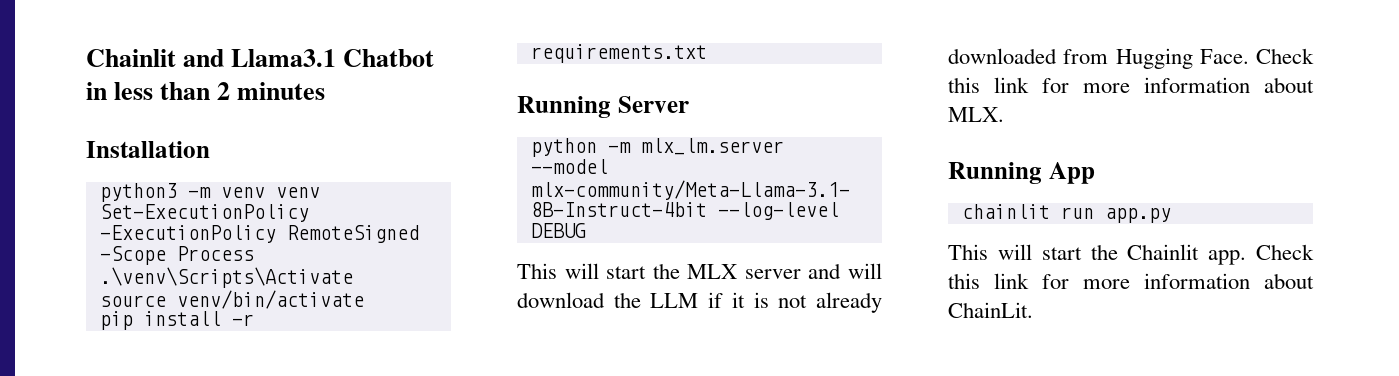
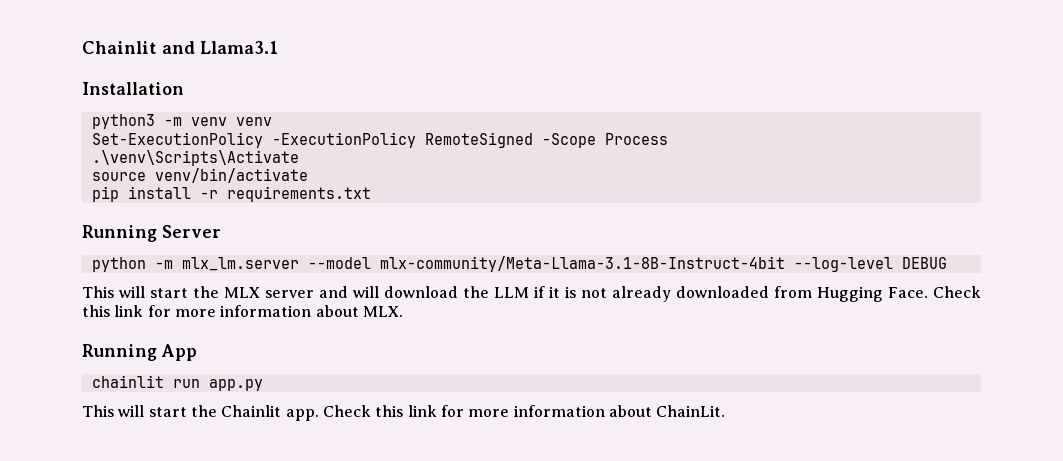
- Chainlit and Llama3.1 Chatbot in less than 2 minutes
+ Chainlit and Llama3.1

